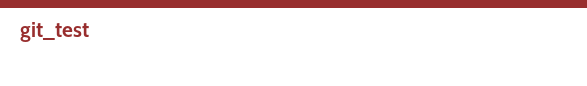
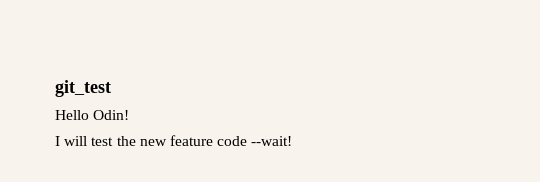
+ Hello Odin!
+ I will test the new feature code --wait!

